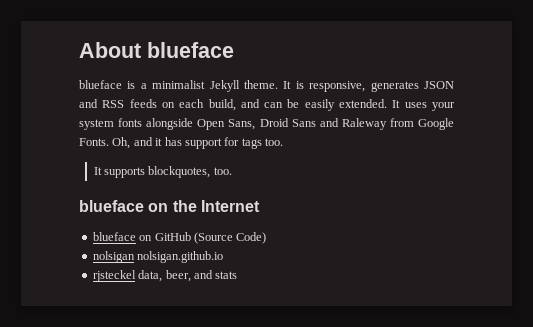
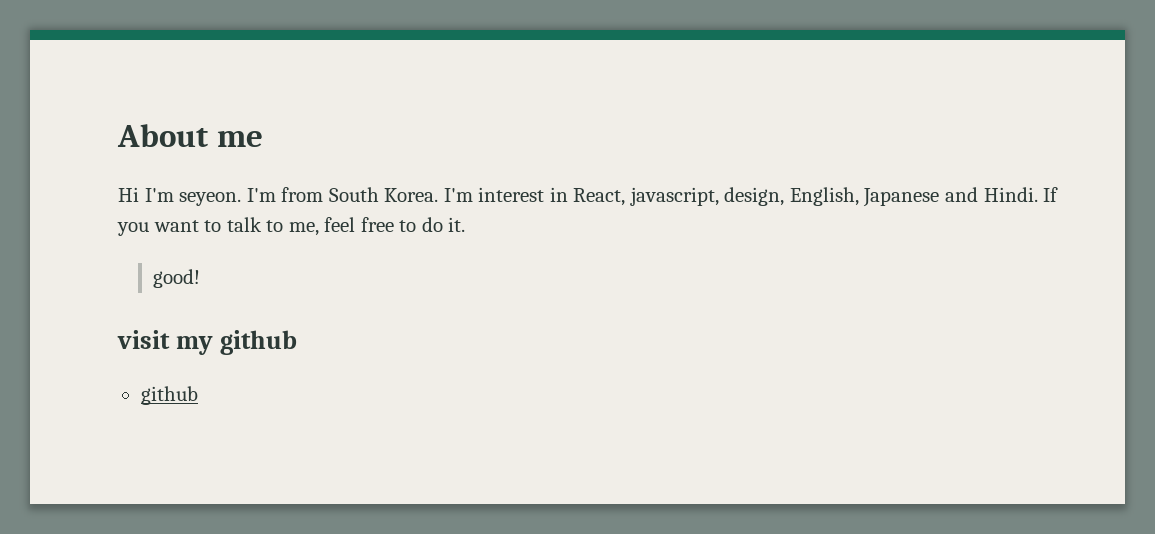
- About blueface
- blueface is a minimalist Jekyll theme. It is responsive, generates JSON and RSS feeds on each build, and can be easily extended. It uses your system fonts alongside Open Sans, Droid Sans and Raleway from Google Fonts. Oh, and it has support for tags too.
- It supports blockquotes, too.
- blueface on the Internet
- blueface on GitHub (Source Code)
- nolsigan nolsigan.github.io
- rjsteckel data, beer, and stats
+ About me
+ Hi I'm seyeon. I'm from South Korea. I'm interest in React, javascript, design, English, Japanese and Hindi. If you want to talk to me, feel free to do it.
+ good!
+ visit my github
+ github

